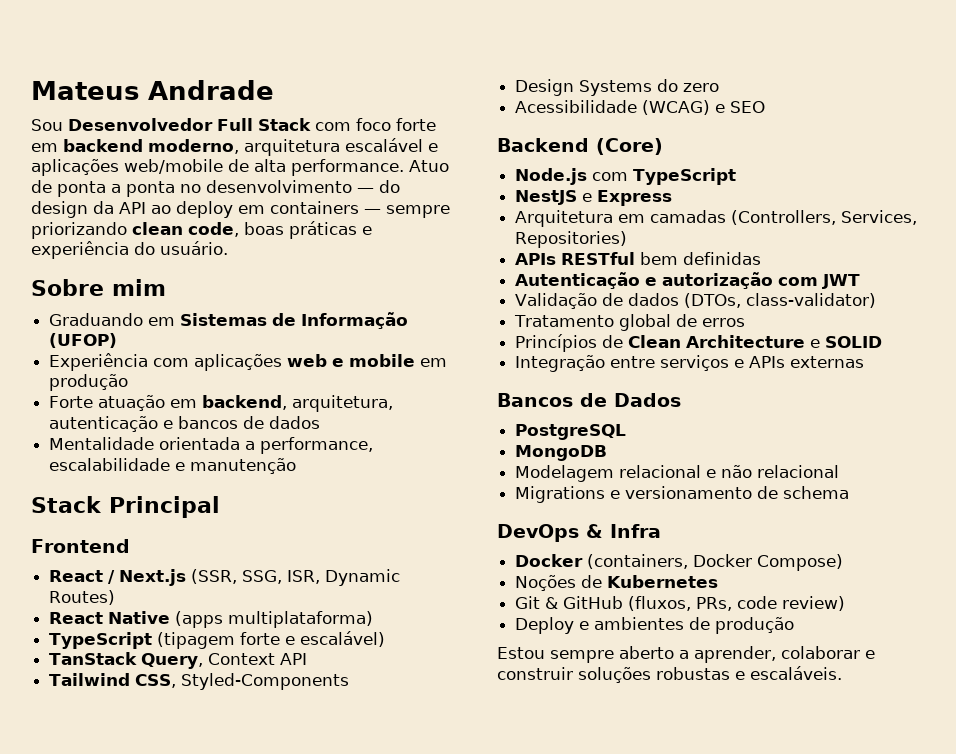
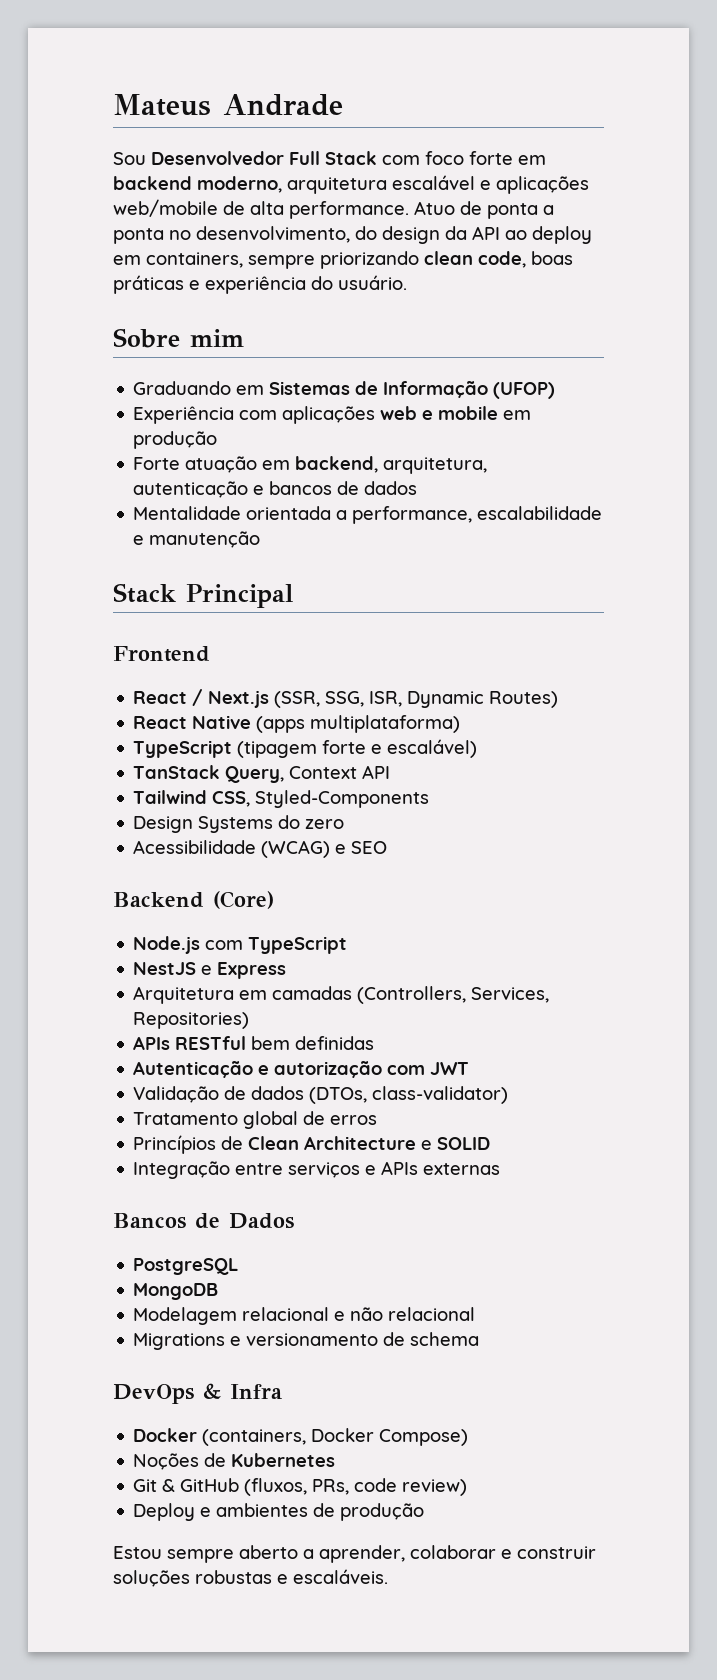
- Atuo de ponta a ponta no desenvolvimento — do design da API ao deploy em containers — sempre priorizando clean code, boas práticas e experiência do usuário.
+ Atuo de ponta a ponta no desenvolvimento, do design da API ao deploy em containers, sempre priorizando clean code, boas práticas e experiência do usuário.

